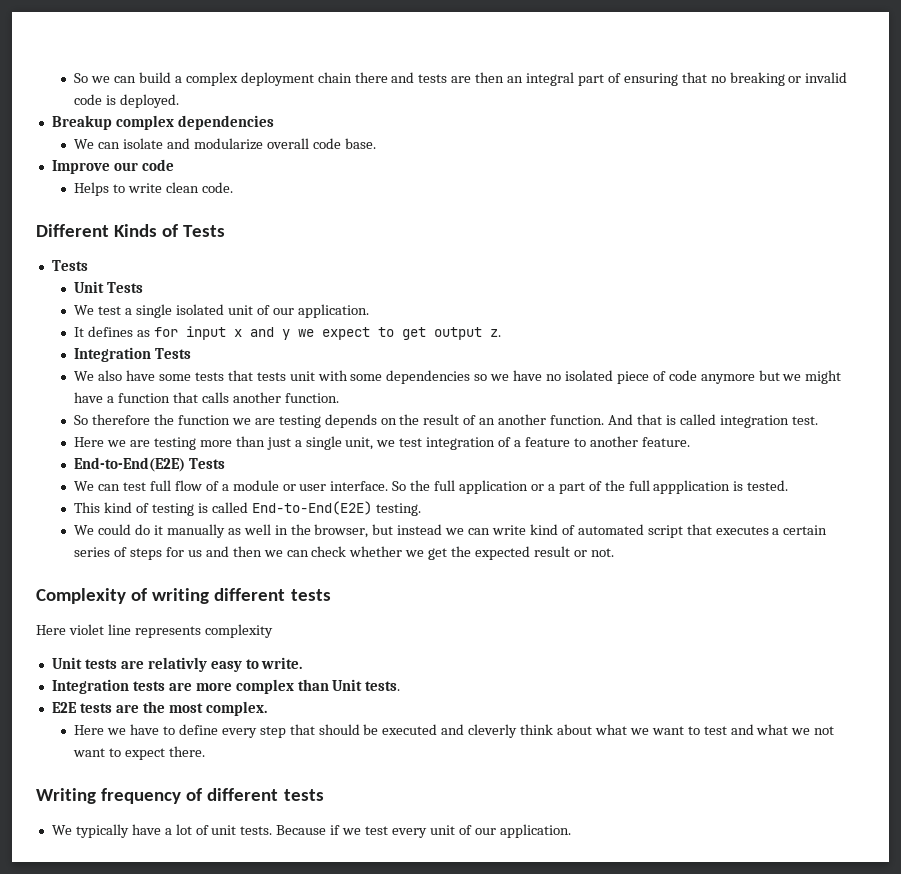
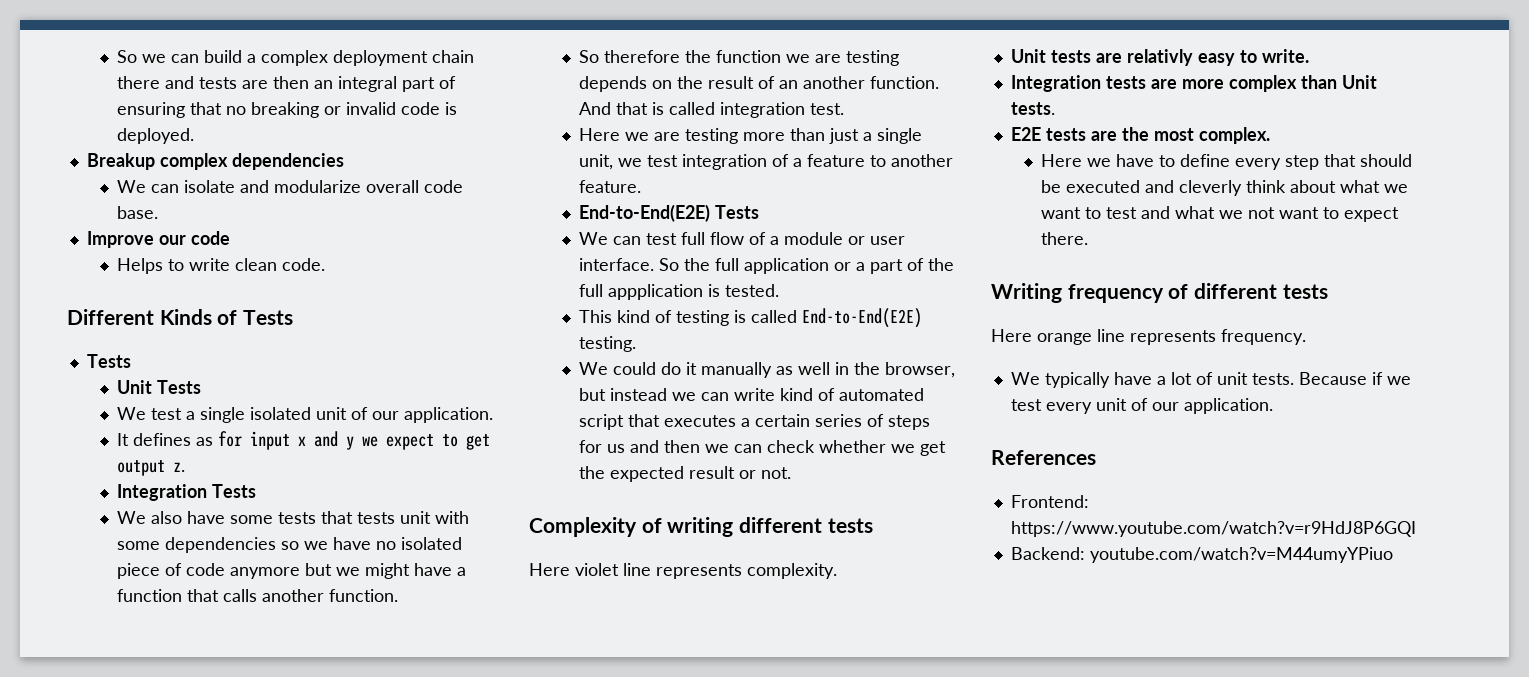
- Here violet line represents complexity
+ Here violet line represents complexity.
+ Here orange line represents frequency.
+ References
+ Frontend: https://www.youtube.com/watch?v=r9HdJ8P6GQI
+ Backend: youtube.com/watch?v=M44umyYPiuo

